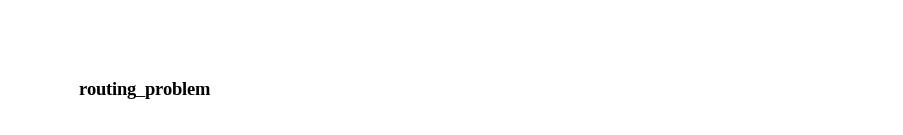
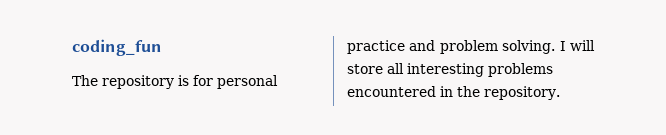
- routing_problem
+ coding_fun
+ The repository is for personal practice and problem solving. I will store all interesting problems encountered in the repository.

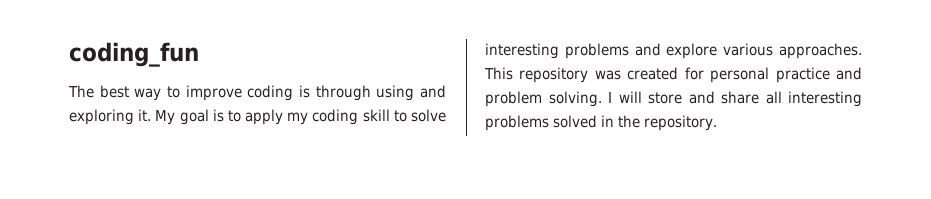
- The repository is for personal practice and problem solving.
+ The best way to improve coding is through using and exploring it. My goal is to apply my coding skill to solve interesting problems and explore various approaches. This repository was created for personal practice and problem solving.
- I will store all interesting problems encountered in the repository.
+ I will store and share all interesting problems solved in the repository.

